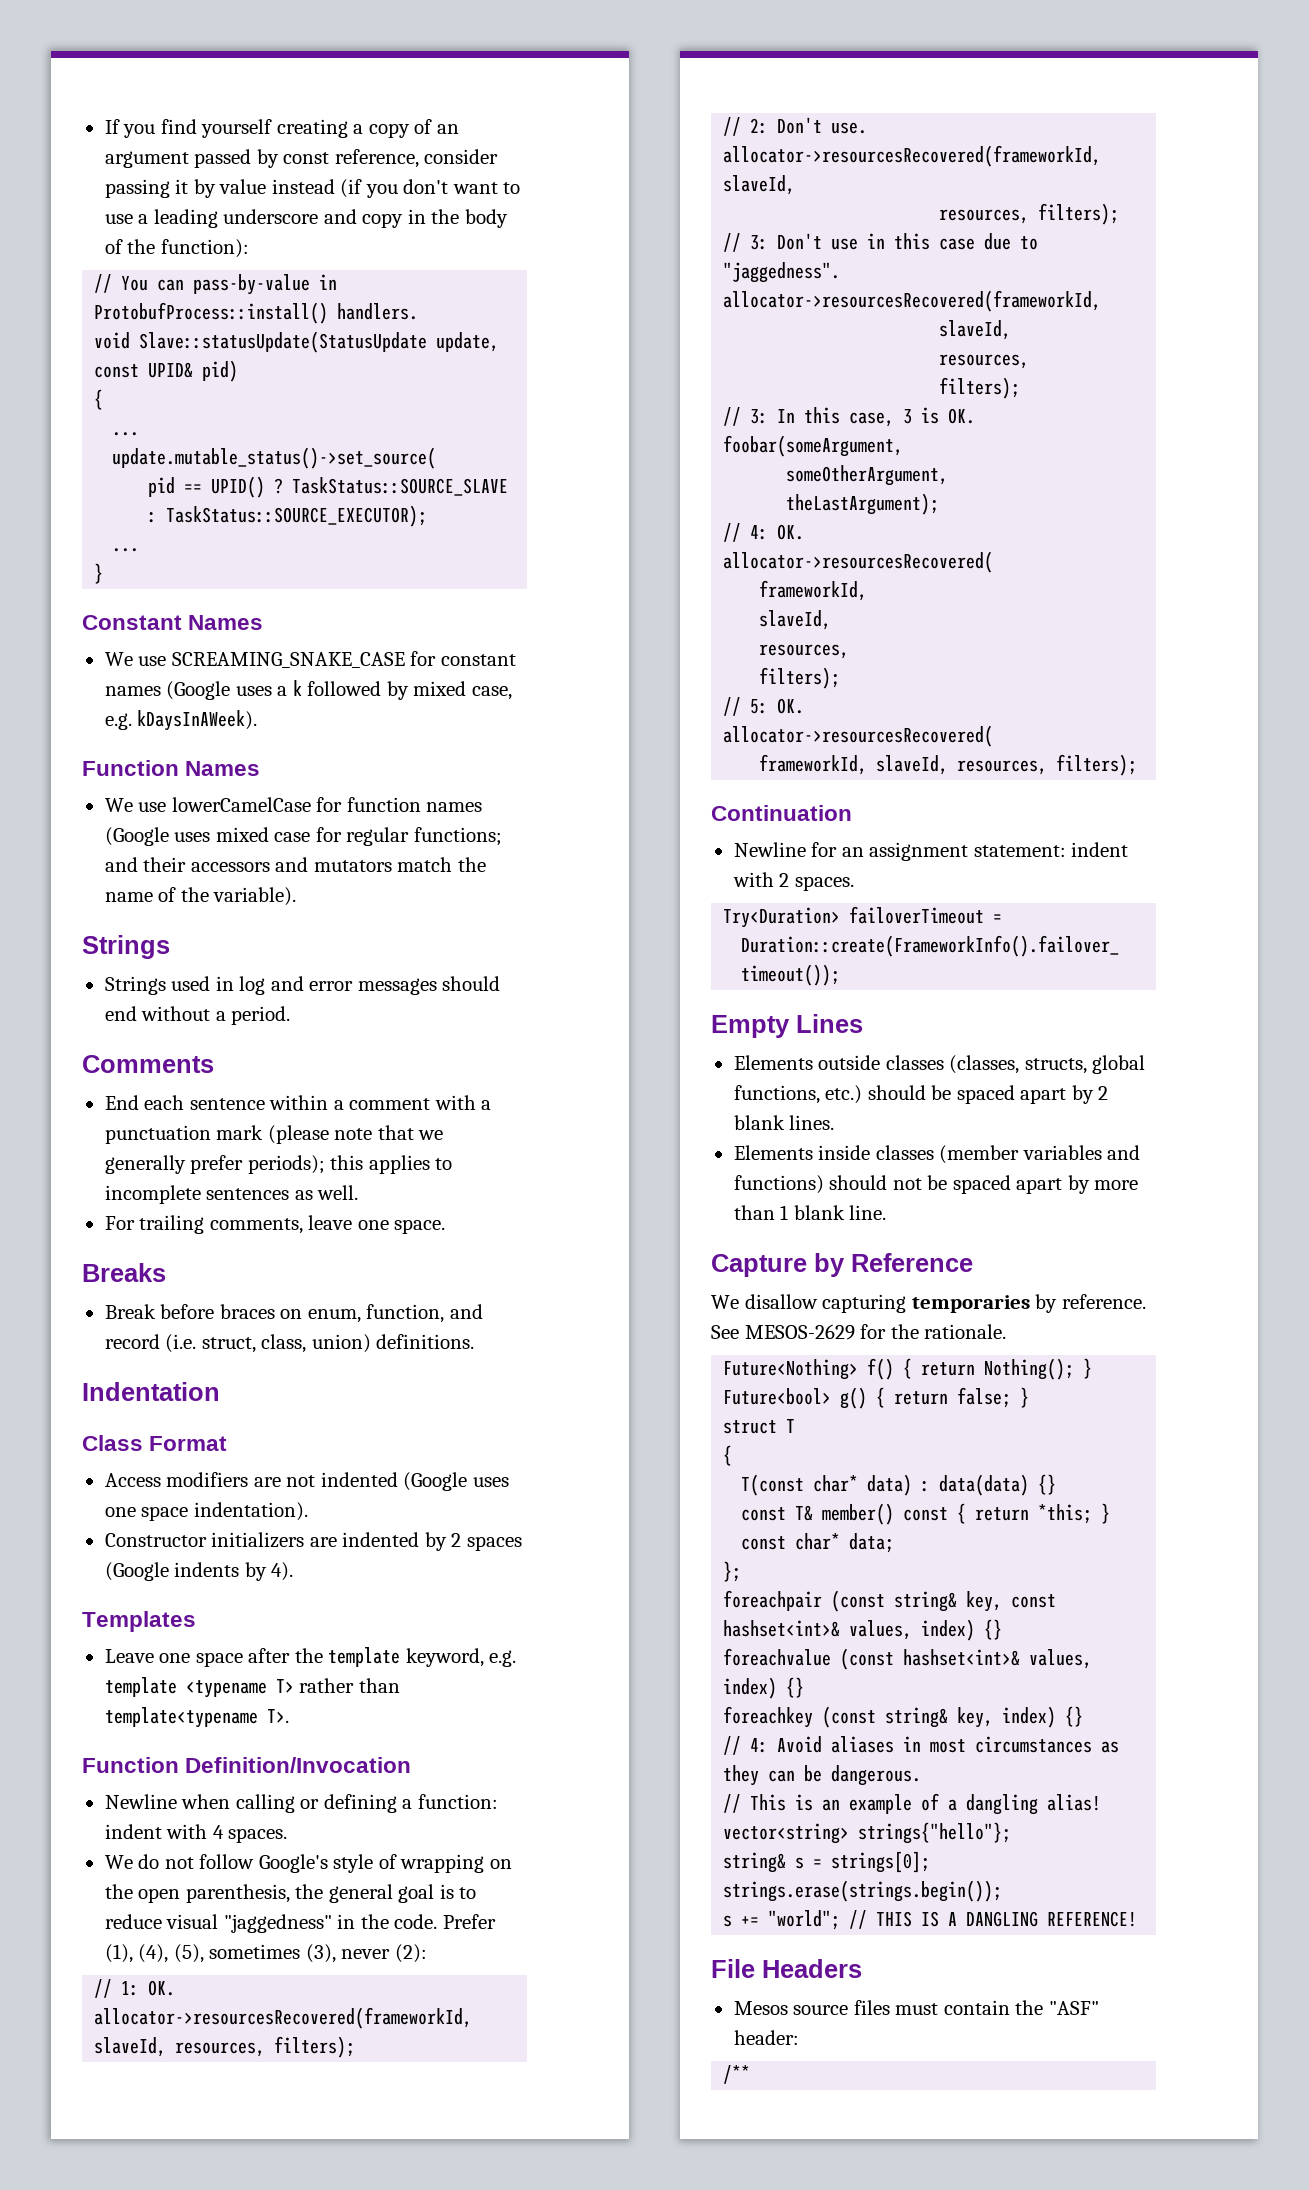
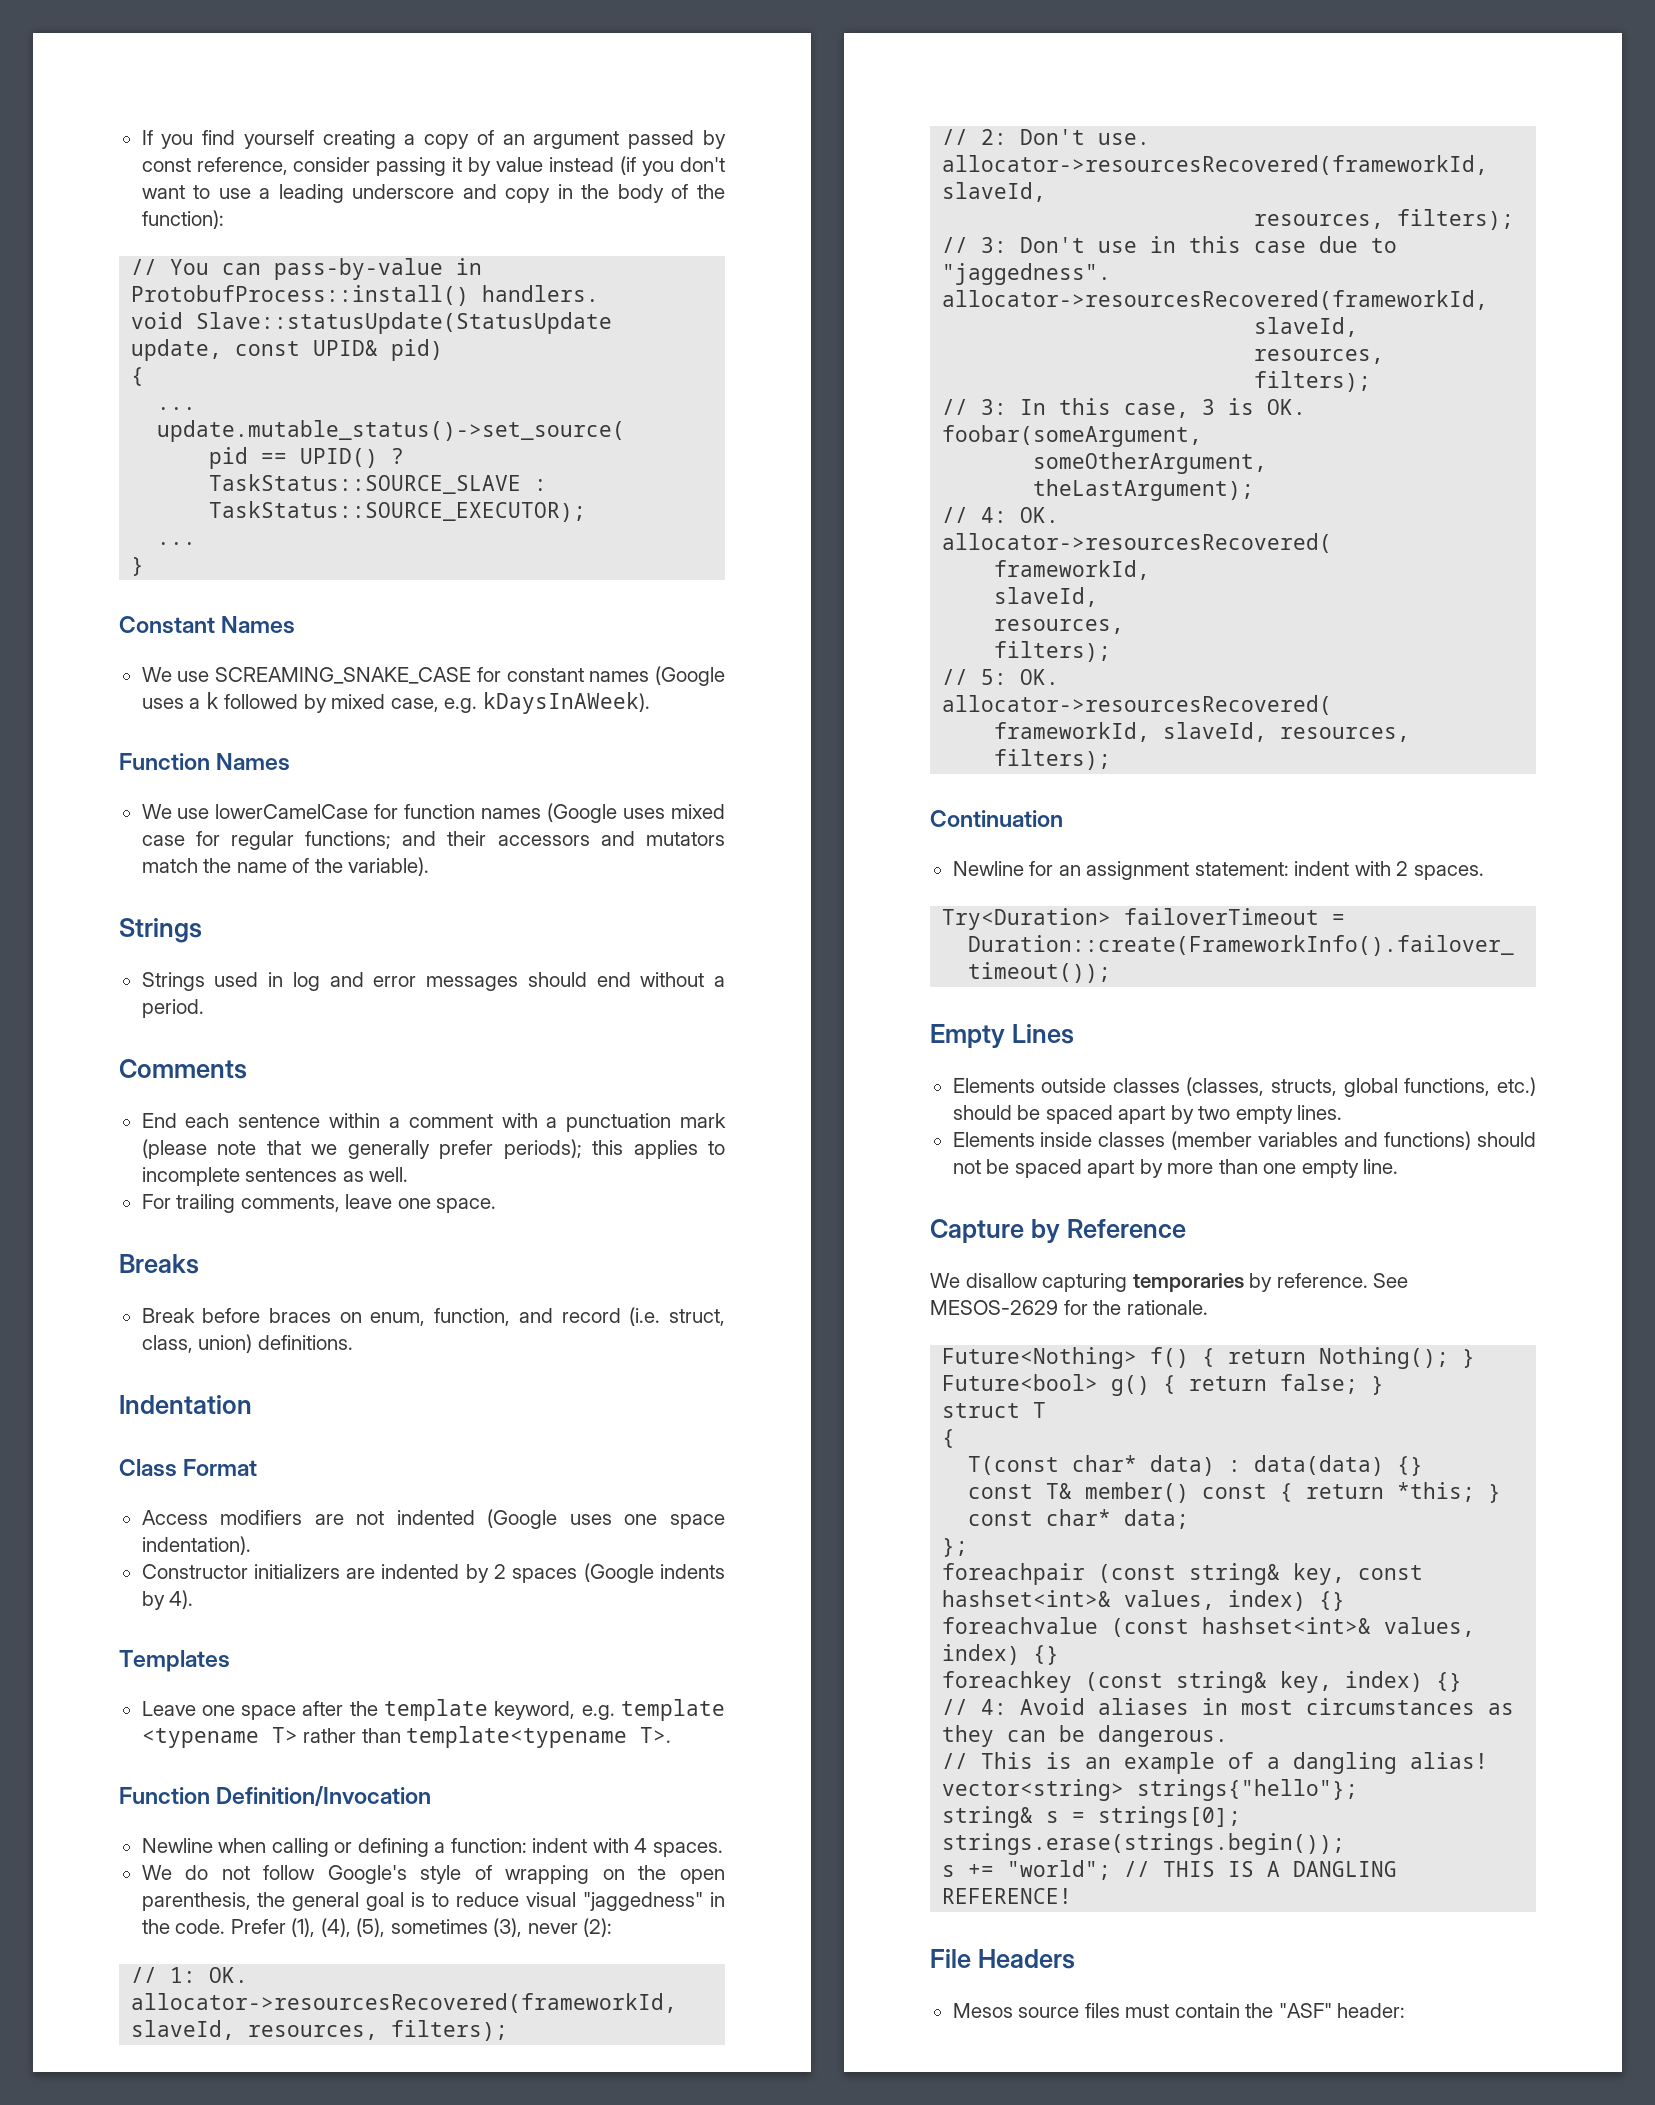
- Elements outside classes (classes, structs, global functions, etc.) should be spaced apart by 2 blank lines.
+ Elements outside classes (classes, structs, global functions, etc.) should be spaced apart by two empty lines.
- Elements inside classes (member variables and functions) should not be spaced apart by more than 1 blank line.
+ Elements inside classes (member variables and functions) should not be spaced apart by more than one empty line.
- /**

